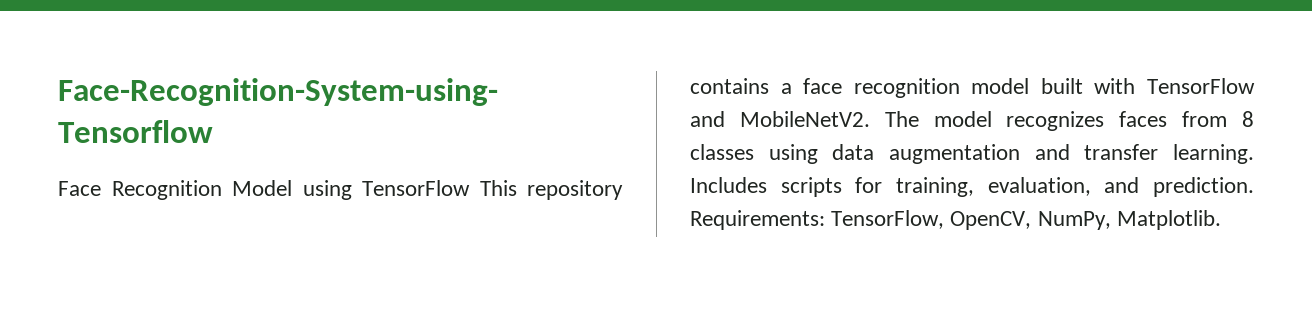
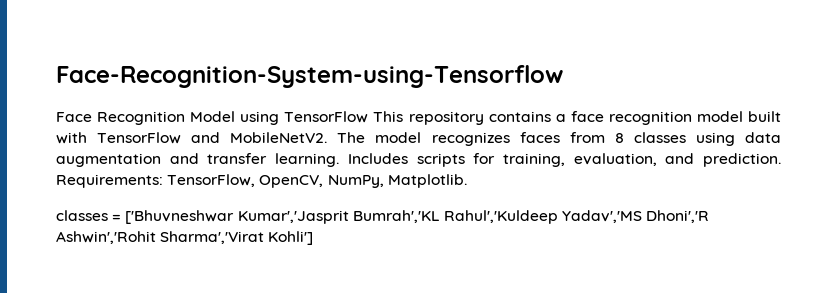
+ classes = ['Bhuvneshwar Kumar','Jasprit Bumrah','KL Rahul','Kuldeep Yadav','MS Dhoni','R Ashwin','Rohit Sharma','Virat Kohli']

